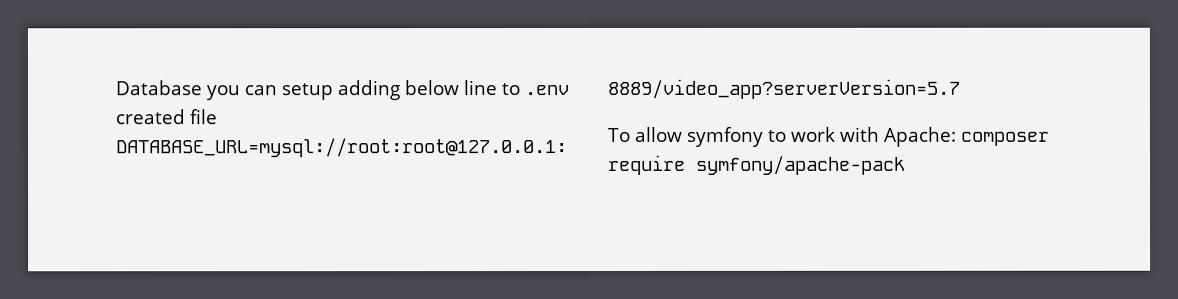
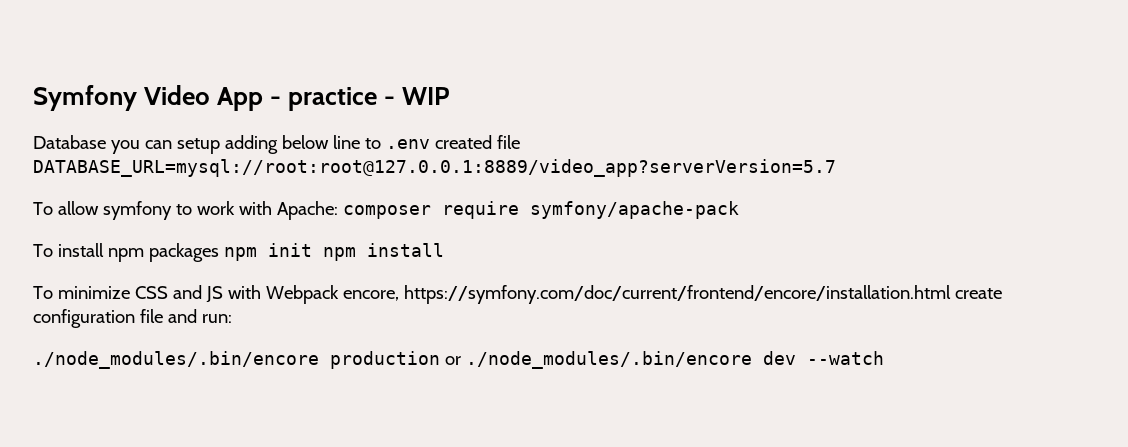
+ Symfony Video App - practice - WIP
+ To install npm packages npm init npm install
+ To minimize CSS and JS with Webpack encore, https://symfony.com/doc/current/frontend/encore/installation.html create configuration file and run:
+ ./node_modules/.bin/encore production or ./node_modules/.bin/encore dev --watch

